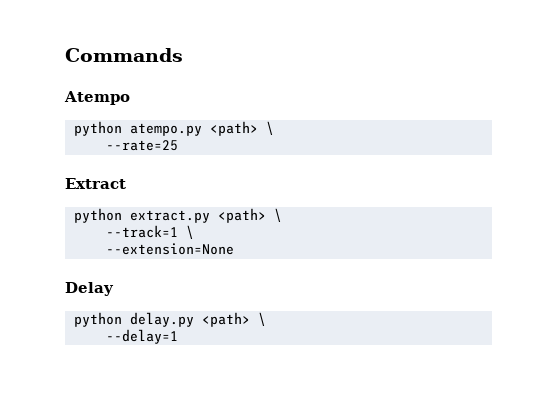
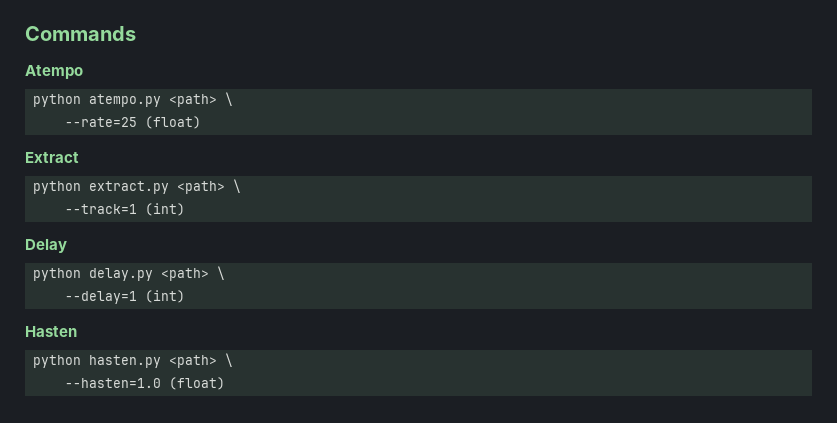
- --rate=25
+ --rate=25 (float)
- --track=1 \
- --extension=None
+ --track=1 (int)
- --delay=1
+ --delay=1 (int)
+ Hasten
+ python hasten.py <path> \
+ --hasten=1.0 (float)

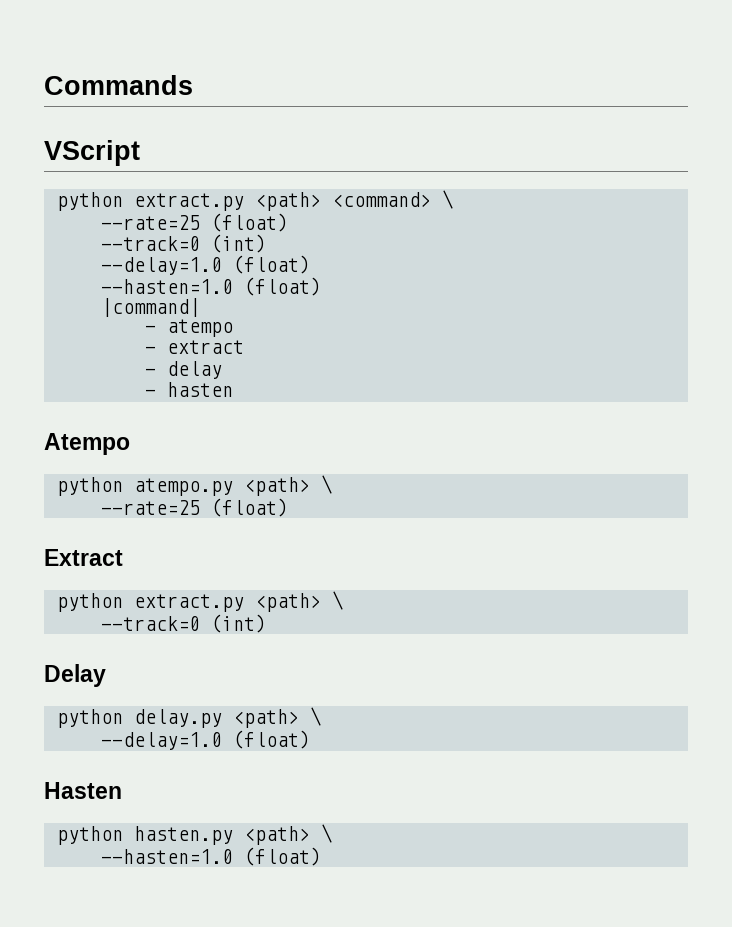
+ VScript
+ python extract.py <path> <command> \
+ --rate=25 (float)
+ --track=0 (int)
+ --delay=1.0 (float)
+ --hasten=1.0 (float)
+ |command|
+ - atempo
+ - extract
+ - delay
+ - hasten
  python extract.py <path> \
- --track=1 (int)
+ --track=0 (int)
  python delay.py <path> \
- --delay=1 (int)
+ --delay=1.0 (float)

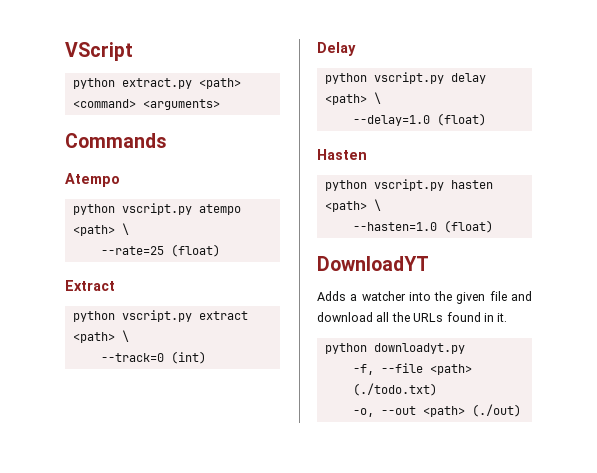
- Commands
- python extract.py <path> <command> \
- --rate=25 (float)
- --track=0 (int)
- --delay=1.0 (float)
- --hasten=1.0 (float)
- |command|
- - atempo
- - extract
- - delay
- - hasten
+ python extract.py <path> <command> <arguments>
+ Commands
- python atempo.py <path> \
+ python vscript.py atempo <path> \
- python extract.py <path> \
+ python vscript.py extract <path> \
- python delay.py <path> \
+ python vscript.py delay <path> \
- python hasten.py <path> \
+ python vscript.py hasten <path> \
+ DownloadYT
+ Adds a watcher into the given file and download all the URLs found in it.
+ python downloadyt.py
+ -f, --file <path> (./todo.txt)
+ -o, --out <path> (./out)

